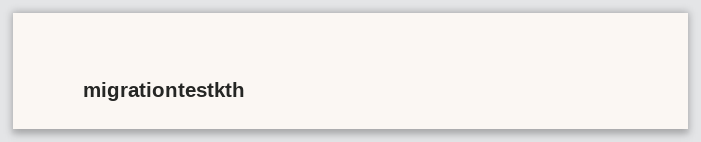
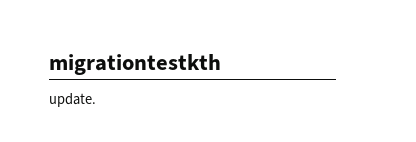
+ update.

